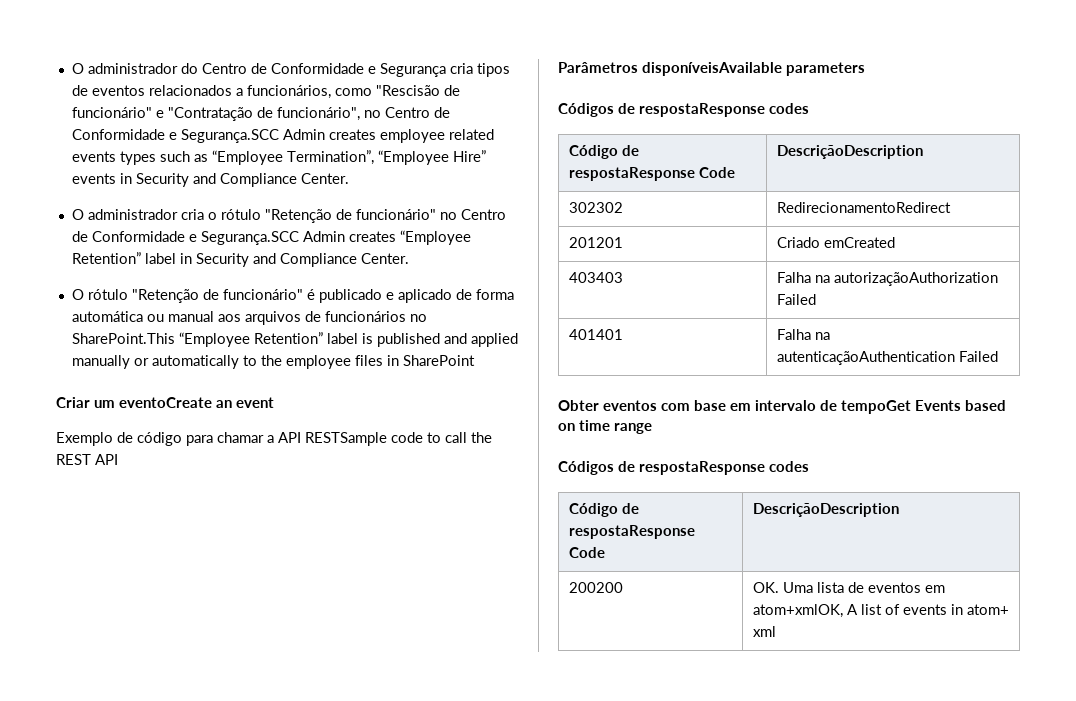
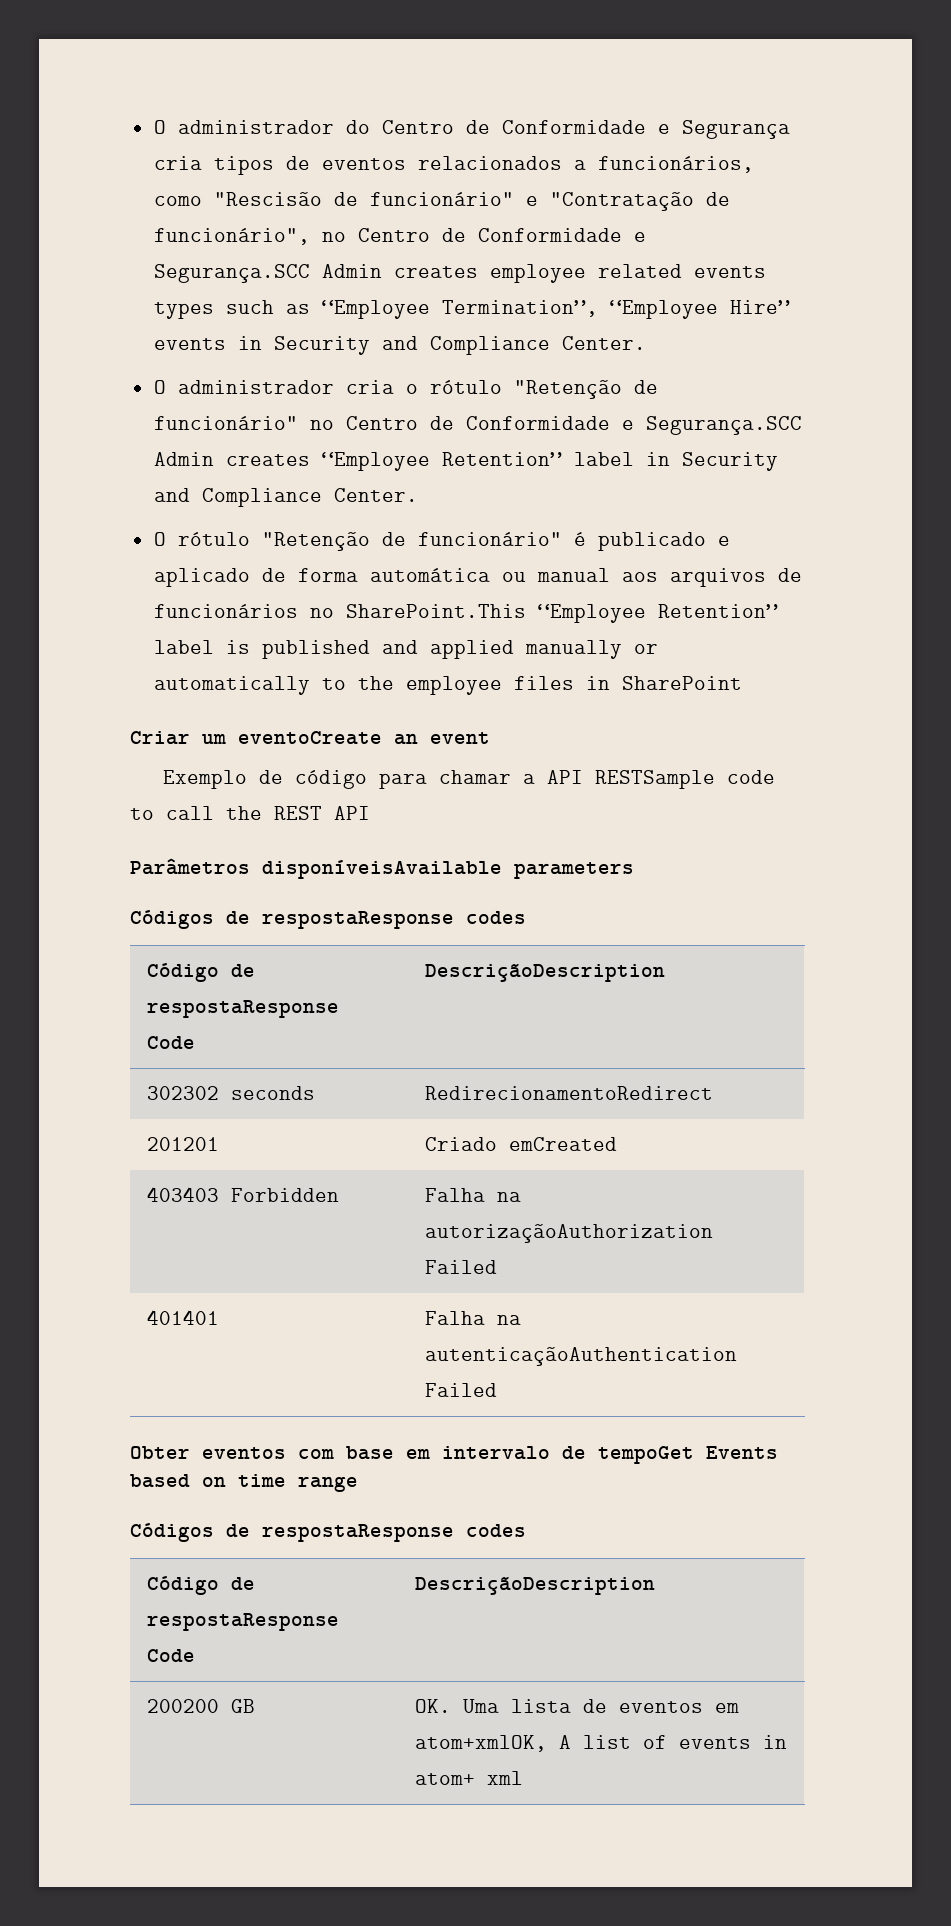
- 302302 | RedirecionamentoRedirect
+ 302302 seconds | RedirecionamentoRedirect
- 403403 | Falha na autorizaçãoAuthorization Failed
+ 403403 Forbidden | Falha na autorizaçãoAuthorization Failed
- 200200 | OK. Uma lista de eventos em atom+xmlOK, A list of events in atom+ xml
+ 200200 GB | OK. Uma lista de eventos em atom+xmlOK, A list of events in atom+ xml

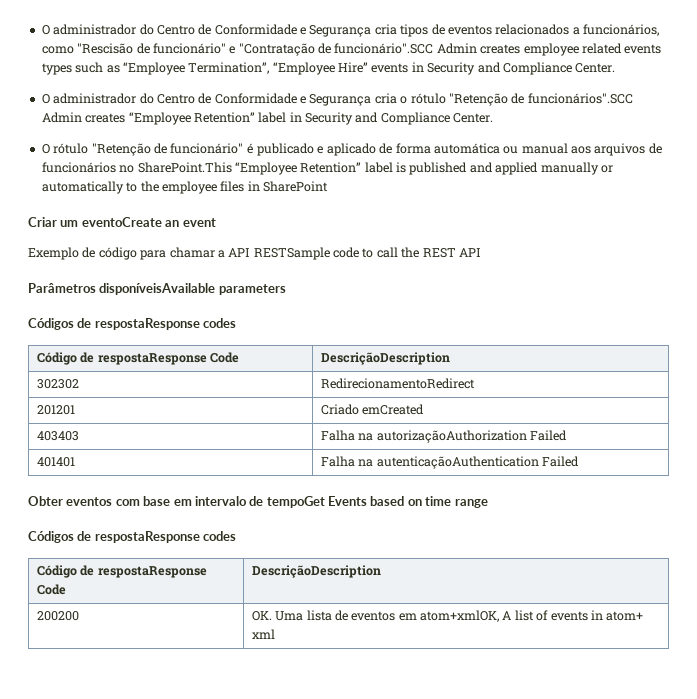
- O administrador do Centro de Conformidade e Segurança cria tipos de eventos relacionados a funcionários, como "Rescisão de funcionário" e "Contratação de funcionário", no Centro de Conformidade e Segurança.SCC Admin creates employee related events types such as “Employee Termination”, “Employee Hire” events in Security and Compliance Center.
+ O administrador do Centro de Conformidade e Segurança cria tipos de eventos relacionados a funcionários, como "Rescisão de funcionário" e "Contratação de funcionário".SCC Admin creates employee related events types such as “Employee Termination”, “Employee Hire” events in Security and Compliance Center.
- O administrador cria o rótulo "Retenção de funcionário" no Centro de Conformidade e Segurança.SCC Admin creates “Employee Retention” label in Security and Compliance Center.
+ O administrador do Centro de Conformidade e Segurança cria o rótulo "Retenção de funcionários".SCC Admin creates “Employee Retention” label in Security and Compliance Center.
- 302302 seconds | RedirecionamentoRedirect
+ 302302 | RedirecionamentoRedirect
- 403403 Forbidden | Falha na autorizaçãoAuthorization Failed
+ 403403 | Falha na autorizaçãoAuthorization Failed
- 200200 GB | OK. Uma lista de eventos em atom+xmlOK, A list of events in atom+ xml
+ 200200 | OK. Uma lista de eventos em atom+xmlOK, A list of events in atom+ xml

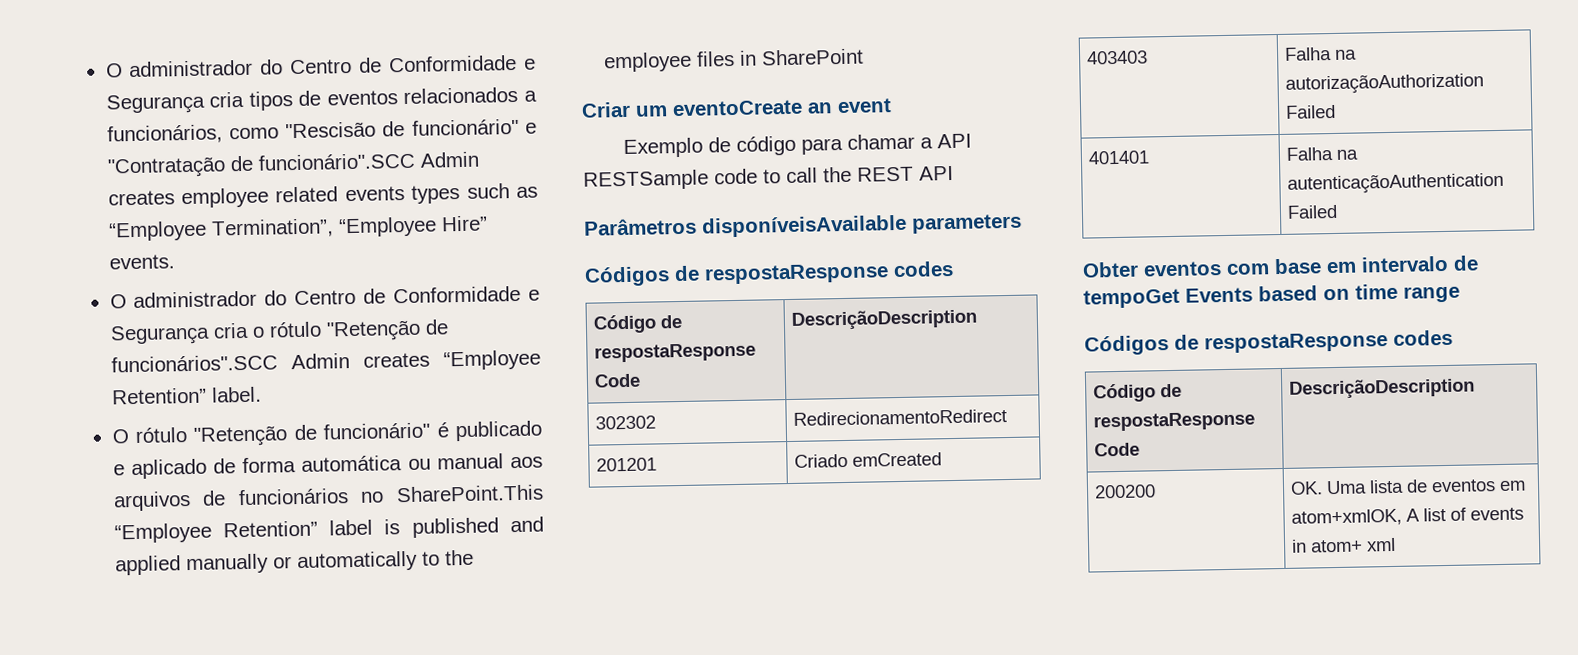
- O administrador do Centro de Conformidade e Segurança cria tipos de eventos relacionados a funcionários, como "Rescisão de funcionário" e "Contratação de funcionário".SCC Admin creates employee related events types such as “Employee Termination”, “Employee Hire” events in Security and Compliance Center.
+ O administrador do Centro de Conformidade e Segurança cria tipos de eventos relacionados a funcionários, como "Rescisão de funcionário" e "Contratação de funcionário".SCC Admin creates employee related events types such as “Employee Termination”, “Employee Hire” events.
- O administrador do Centro de Conformidade e Segurança cria o rótulo "Retenção de funcionários".SCC Admin creates “Employee Retention” label in Security and Compliance Center.
+ O administrador do Centro de Conformidade e Segurança cria o rótulo "Retenção de funcionários".SCC Admin creates “Employee Retention” label.

